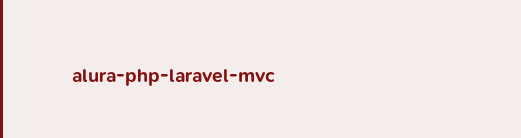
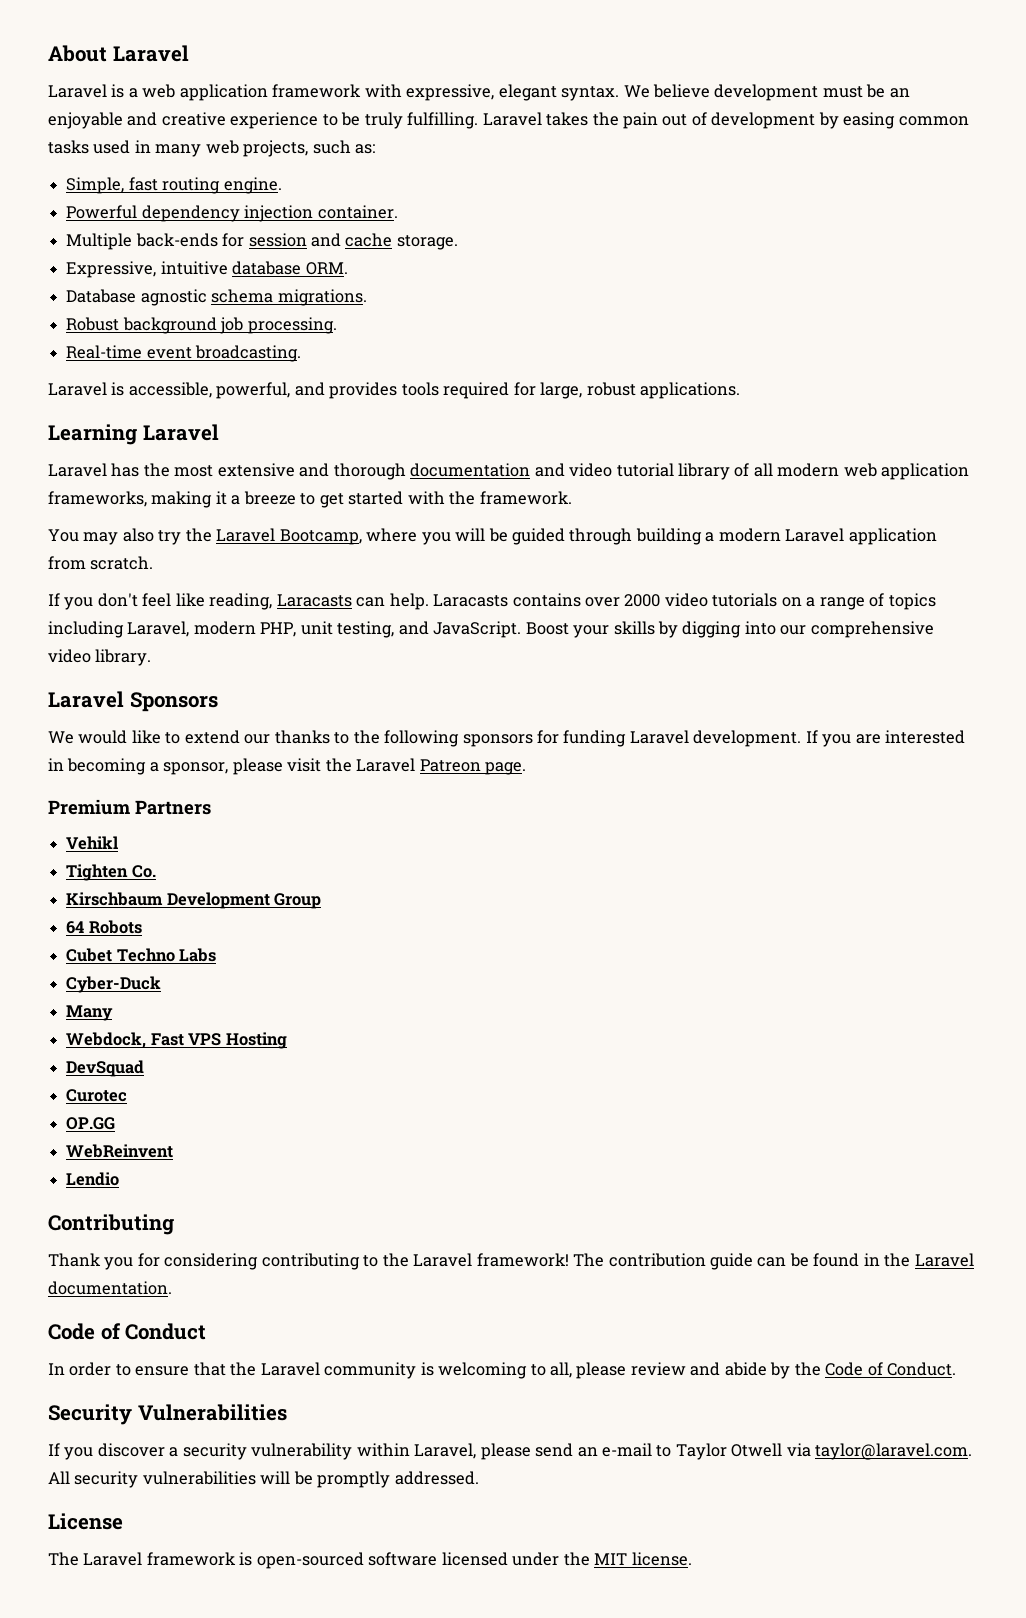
- alura-php-laravel-mvc
+ About Laravel
+ Laravel is a web application framework with expressive, elegant syntax. We believe development must be an enjoyable and creative experience to be truly fulfilling. Laravel takes the pain out of development by easing common tasks used in many web projects, such as:
+ Simple, fast routing engine.
+ Powerful dependency injection container.
+ Multiple back-ends for session and cache storage.
+ Expressive, intuitive database ORM.
+ Database agnostic schema migrations.
+ Robust background job processing.
+ Real-time event broadcasting.
+ Laravel is accessible, powerful, and provides tools required for large, robust applications.
+ Learning Laravel
+ Laravel has the most extensive and thorough documentation and video tutorial library of all modern web application frameworks, making it a breeze to get started with the framework.
+ You may also try the Laravel Bootcamp, where you will be guided through building a modern Laravel application from scratch.
+ If you don't feel like reading, Laracasts can help. Laracasts contains over 2000 video tutorials on a range of topics including Laravel, modern PHP, unit testing, and JavaScript. Boost your skills by digging into our comprehensive video library.
+ Laravel Sponsors
+ We would like to extend our thanks to the following sponsors for funding Laravel development. If you are interested in becoming a sponsor, please visit the Laravel Patreon page.
+ Premium Partners
+ Vehikl
+ Tighten Co.
+ Kirschbaum Development Group
+ 64 Robots
+ Cubet Techno Labs
+ Cyber-Duck
+ Many
+ Webdock, Fast VPS Hosting
+ DevSquad
+ Curotec
+ OP.GG
+ WebReinvent
+ Lendio
+ Contributing
+ Thank you for considering contributing to the Laravel framework! The contribution guide can be found in the Laravel documentation.
+ Code of Conduct
+ In order to ensure that the Laravel community is welcoming to all, please review and abide by the Code of Conduct.
+ Security Vulnerabilities
+ If you discover a security vulnerability within Laravel, please send an e-mail to Taylor Otwell via taylor@laravel.com. All security vulnerabilities will be promptly addressed.
+ License
+ The Laravel framework is open-sourced software licensed under the MIT license.

